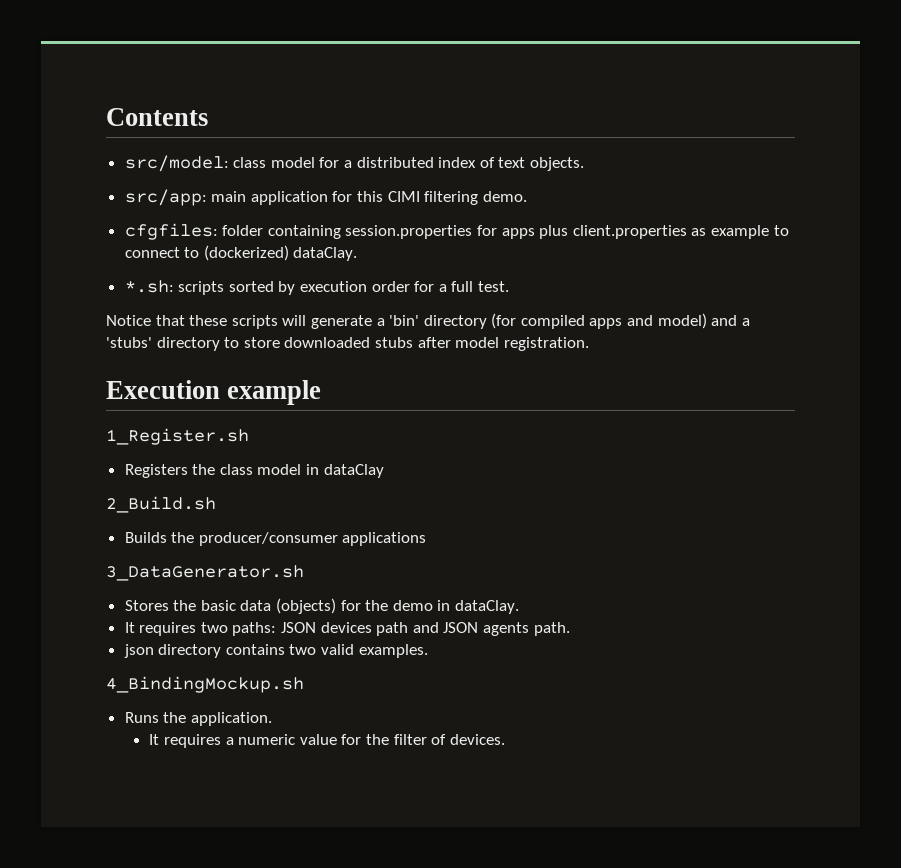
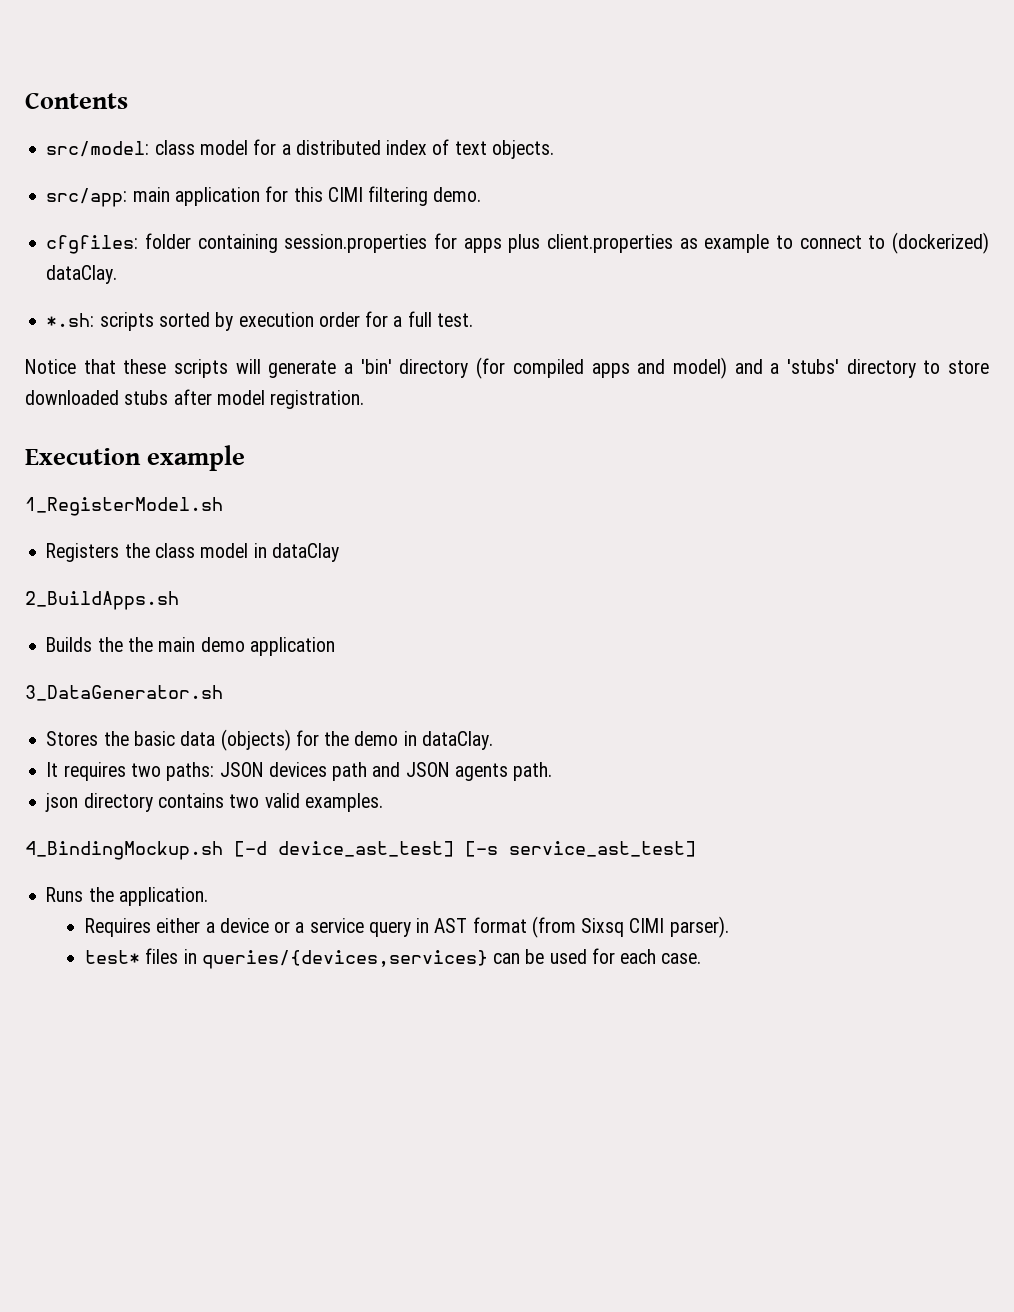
- 1_Register.sh
+ 1_RegisterModel.sh
- 2_Build.sh
+ 2_BuildApps.sh
- Builds the producer/consumer applications
+ Builds the the main demo application
- 4_BindingMockup.sh
+ 4_BindingMockup.sh [-d device_ast_test] [-s service_ast_test]
- It requires a numeric value for the filter of devices.
+ Requires either a device or a service query in AST format (from Sixsq CIMI parser).
+ test* files in queries/{devices,services} can be used for each case.

